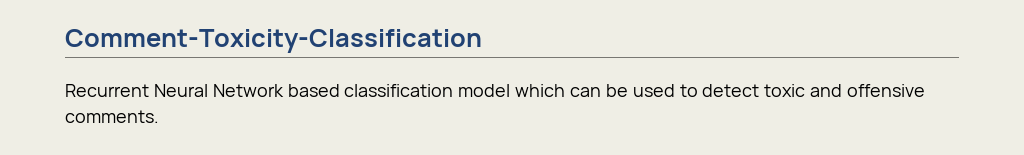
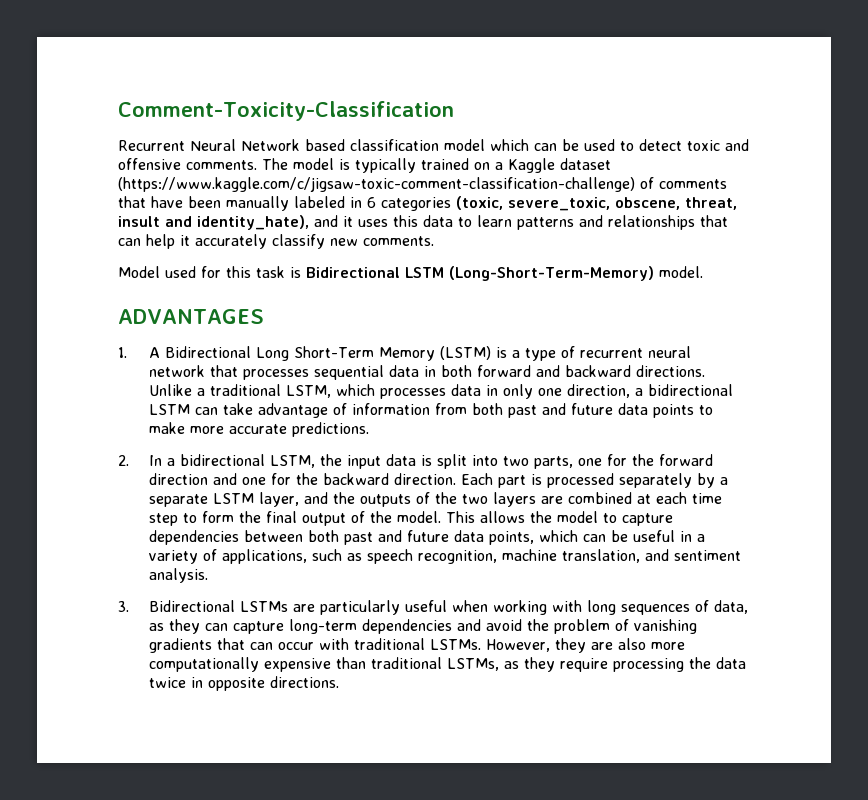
+ The model is typically trained on a Kaggle dataset (https://www.kaggle.com/c/jigsaw-toxic-comment-classification-challenge) of comments that have been manually labeled in 6 categories (toxic, severe_toxic, obscene, threat, insult and identity_hate), and it uses this data to learn patterns and relationships that can help it accurately classify new comments.
+ Model used for this task is Bidirectional LSTM (Long-Short-Term-Memory) model.
+ ADVANTAGES
+ 1. A Bidirectional Long Short-Term Memory (LSTM) is a type of recurrent neural network that processes sequential data in both forward and backward directions. Unlike a traditional LSTM, which processes data in only one direction, a bidirectional LSTM can take advantage of information from both past and future data points to make more accurate predictions.
+ 2. In a bidirectional LSTM, the input data is split into two parts, one for the forward direction and one for the backward direction. Each part is processed separately by a separate LSTM layer, and the outputs of the two layers are combined at each time step to form the final output of the model. This allows the model to capture dependencies between both past and future data points, which can be useful in a variety of applications, such as speech recognition, machine translation, and sentiment analysis.
+ 3. Bidirectional LSTMs are particularly useful when working with long sequences of data, as they can capture long-term dependencies and avoid the problem of vanishing gradients that can occur with traditional LSTMs. However, they are also more computationally expensive than traditional LSTMs, as they require processing the data twice in opposite directions.

